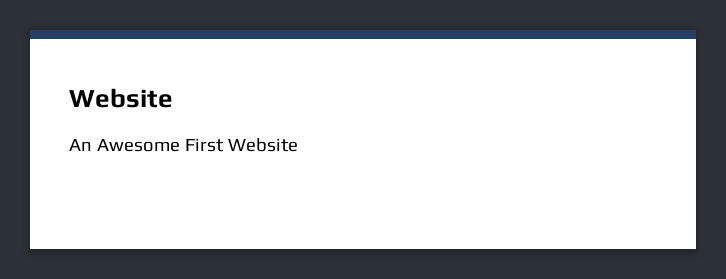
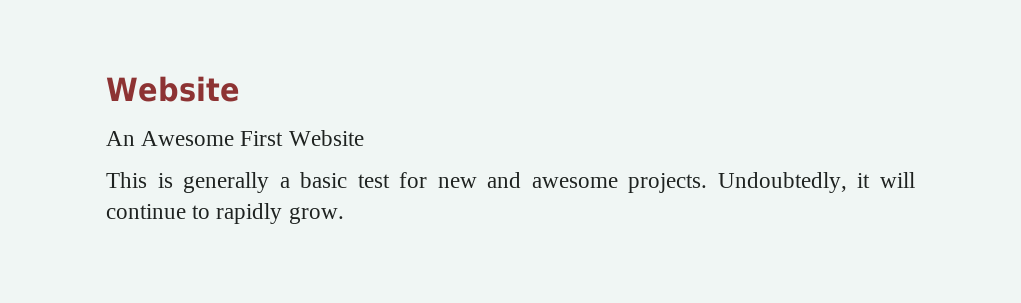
+ This is generally a basic test for new and awesome projects. Undoubtedly, it will continue to rapidly grow.

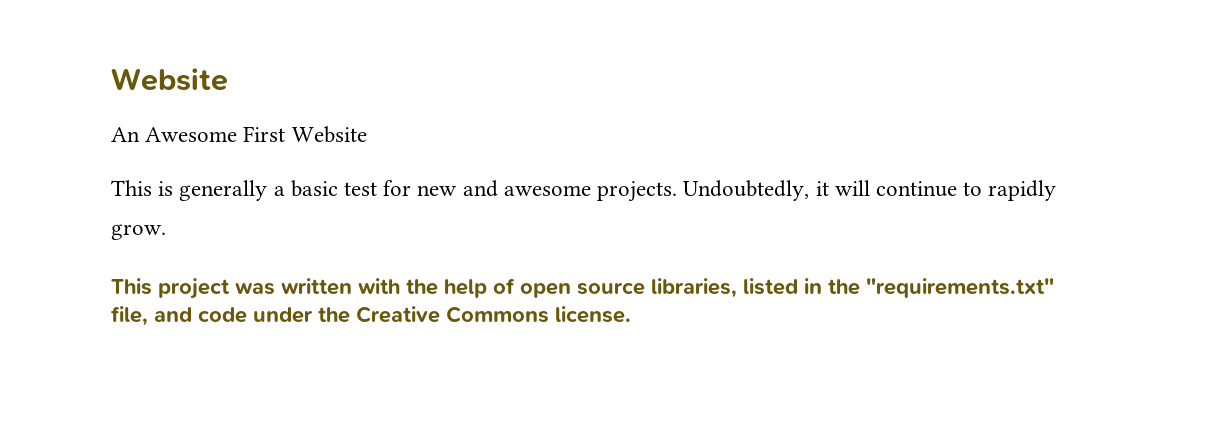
+ This project was written with the help of open source libraries, listed in the "requirements.txt" file, and code under the Creative Commons license.

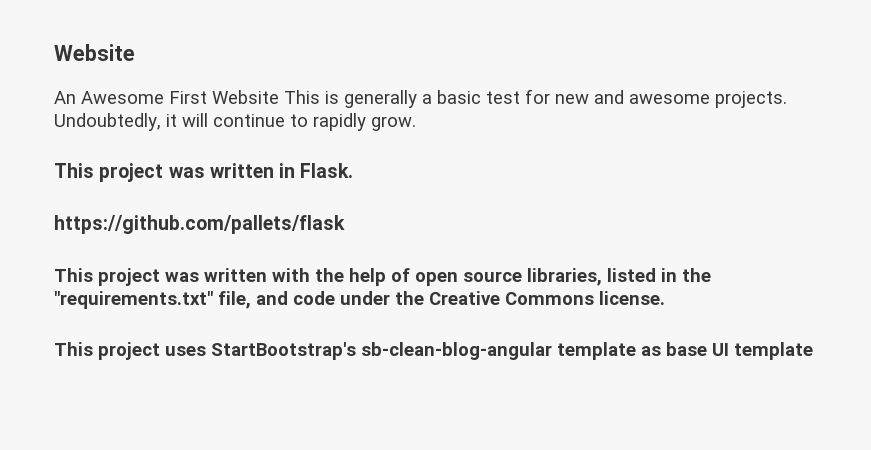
- An Awesome First Website
- This is generally a basic test for new and awesome projects.
+ An Awesome First Website This is generally a basic test for new and awesome projects.
+ This project was written in Flask.
+ https://github.com/pallets/flask
+ This project uses StartBootstrap's sb-clean-blog-angular template as base UI template

